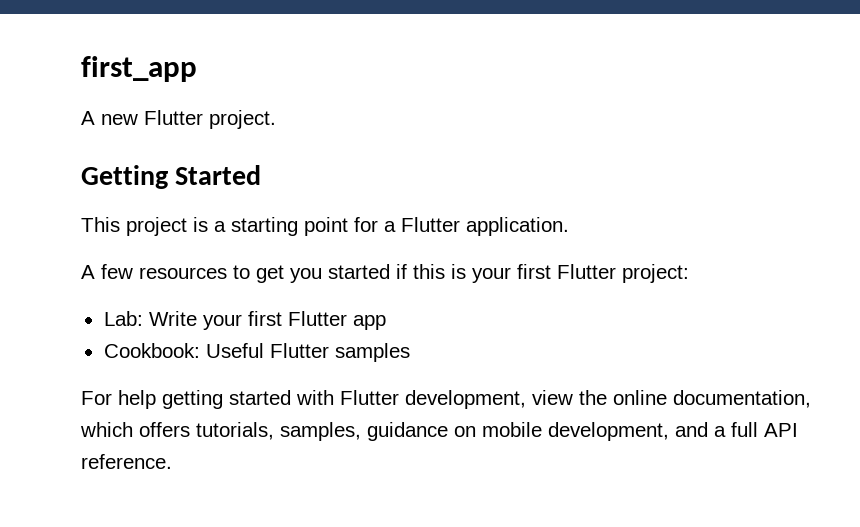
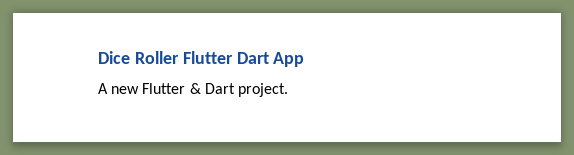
- first_app
+ Dice Roller Flutter Dart App
- A new Flutter project.
+ A new Flutter & Dart project.
- Getting Started
- This project is a starting point for a Flutter application.
- A few resources to get you started if this is your first Flutter project:
- Lab: Write your first Flutter app
- Cookbook: Useful Flutter samples
- For help getting started with Flutter development, view the online documentation, which offers tutorials, samples, guidance on mobile development, and a full API reference.

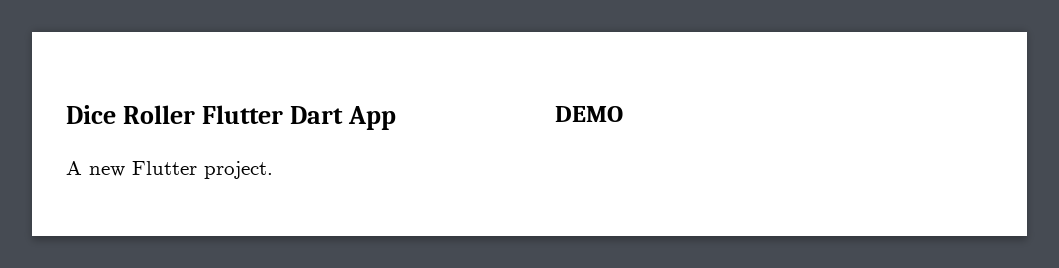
- A new Flutter & Dart project.
+ A new Flutter project.
+ DEMO

